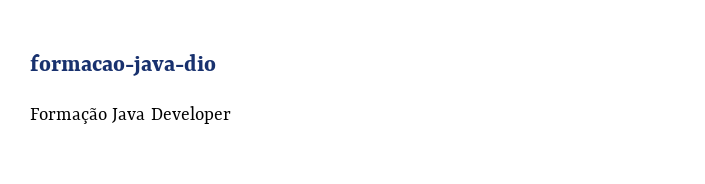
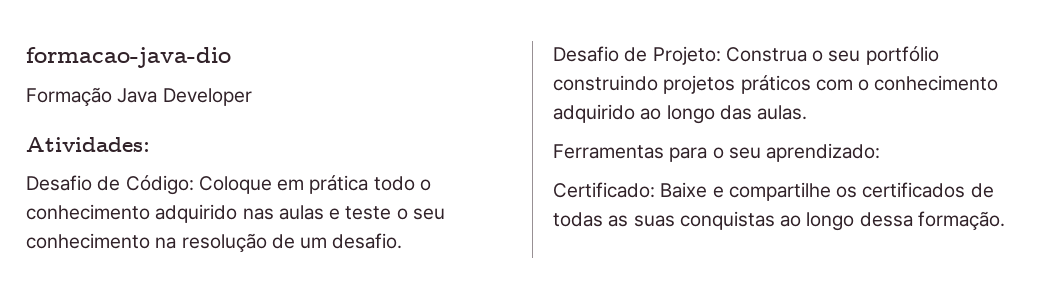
+ Atividades:
+ Desafio de Código: Coloque em prática todo o conhecimento adquirido nas aulas e teste o seu conhecimento na resolução de um desafio.
+ Desafio de Projeto: Construa o seu portfólio construindo projetos práticos com o conhecimento adquirido ao longo das aulas.
+ Ferramentas para o seu aprendizado:
+ Certificado: Baixe e compartilhe os certificados de todas as suas conquistas ao longo dessa formação.

